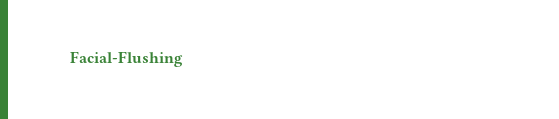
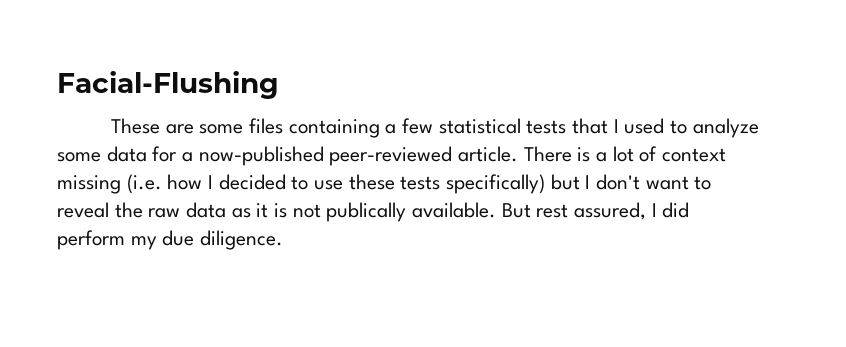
+ These are some files containing a few statistical tests that I used to analyze some data for a now-published peer-reviewed article. There is a lot of context missing (i.e. how I decided to use these tests specifically) but I don't want to reveal the raw data as it is not publically available. But rest assured, I did perform my due diligence.

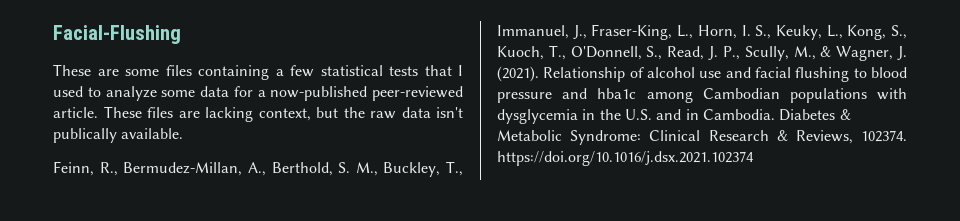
- There is a lot of context missing (i.e. how I decided to use these tests specifically) but I don't want to reveal the raw data as it is not publically available. But rest assured, I did perform my due diligence.
+ These files are lacking context, but the raw data isn't publically available.
+ Feinn, R., Bermudez-Millan, A., Berthold, S. M., Buckley, T., Immanuel, J., Fraser-King, L., Horn, I. S., Keuky, L., Kong, S., Kuoch, T., O'Donnell, S., Read, J. P., Scully, M., & Wagner, J. (2021). Relationship of alcohol use and facial flushing to blood pressure and hba1c among Cambodian populations with dysglycemia in the U.S. and in Cambodia. Diabetes & Metabolic Syndrome: Clinical Research & Reviews, 102374. https://doi.org/10.1016/j.dsx.2021.102374

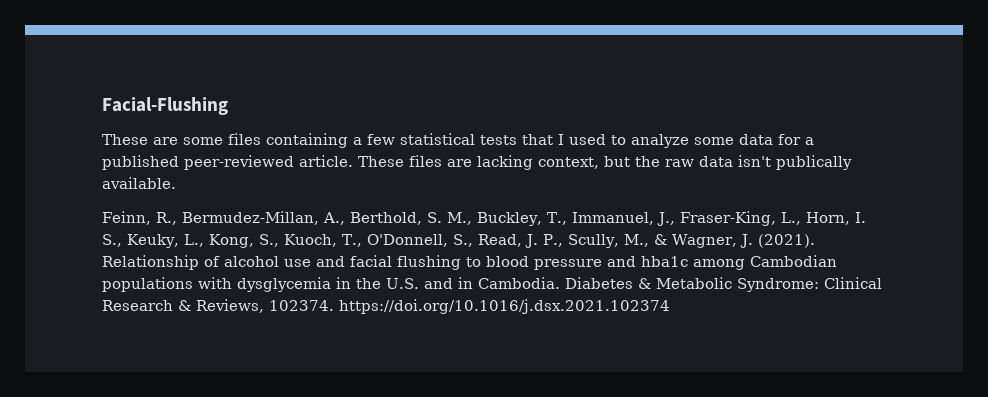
- These are some files containing a few statistical tests that I used to analyze some data for a now-published peer-reviewed article.
+ These are some files containing a few statistical tests that I used to analyze some data for a published peer-reviewed article.

